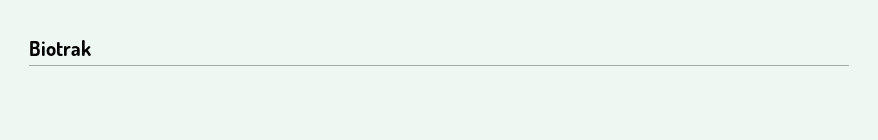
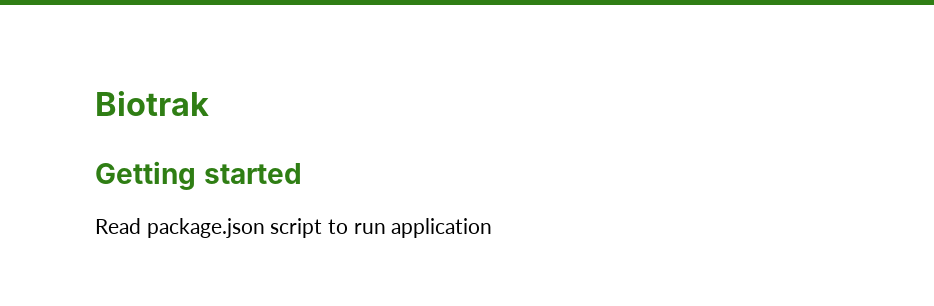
+ Getting started
+ Read package.json script to run application

